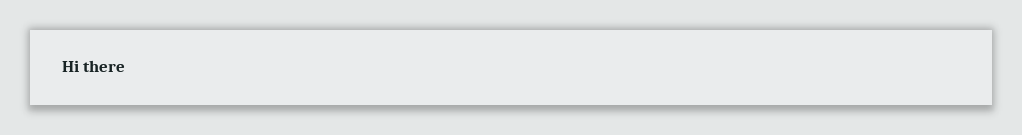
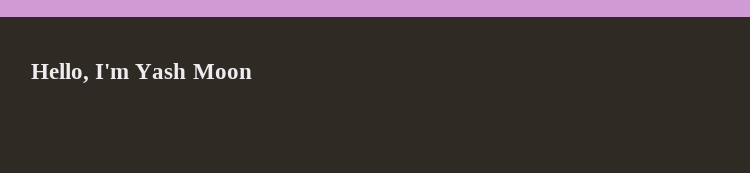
- Hi there
+ Hello, I'm Yash Moon

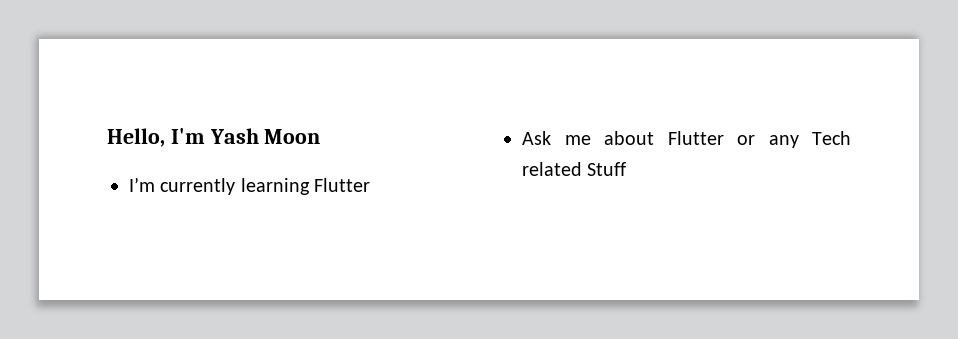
+ I’m currently learning Flutter
+ Ask me about Flutter or any Tech related Stuff

